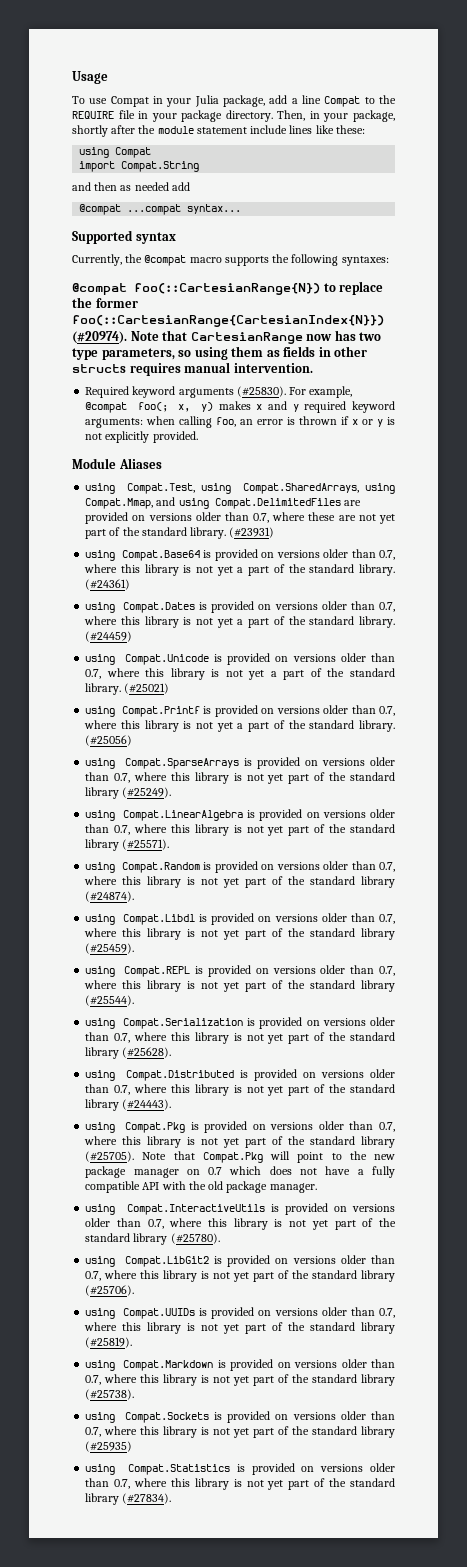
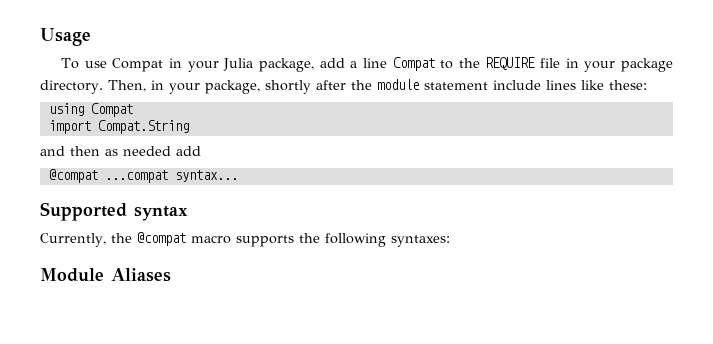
- @compat foo(::CartesianRange{N}) to replace the former foo(::CartesianRange{CartesianIndex{N}}) (#20974). Note that CartesianRange now has two type parameters, so using them as fields in other structs requires manual intervention.
- Required keyword arguments (#25830). For example, @compat foo(; x, y) makes x and y required keyword arguments: when calling foo, an error is thrown if x or y is not explicitly provided.
  Module Aliases
- using Compat.Test, using Compat.SharedArrays, using Compat.Mmap, and using Compat.DelimitedFiles are provided on versions older than 0.7, where these are not yet part of the standard library. (#23931)
- using Compat.Base64 is provided on versions older than 0.7, where this library is not yet a part of the standard library. (#24361)
- using Compat.Dates is provided on versions older than 0.7, where this library is not yet a part of the standard library. (#24459)
- using Compat.Unicode is provided on versions older than 0.7, where this library is not yet a part of the standard library. (#25021)
- using Compat.Printf is provided on versions older than 0.7, where this library is not yet a part of the standard library. (#25056)
- using Compat.SparseArrays is provided on versions older than 0.7, where this library is not yet part of the standard library (#25249).
- using Compat.LinearAlgebra is provided on versions older than 0.7, where this library is not yet part of the standard library (#25571).
- using Compat.Random is provided on versions older than 0.7, where this library is not yet part of the standard library (#24874).
- using Compat.Libdl is provided on versions older than 0.7, where this library is not yet part of the standard library (#25459).
- using Compat.REPL is provided on versions older than 0.7, where this library is not yet part of the standard library (#25544).
- using Compat.Serialization is provided on versions older than 0.7, where this library is not yet part of the standard library (#25628).
- using Compat.Distributed is provided on versions older than 0.7, where this library is not yet part of the standard library (#24443).
- using Compat.Pkg is provided on versions older than 0.7, where this library is not yet part of the standard library (#25705). Note that Compat.Pkg will point to the new package manager on 0.7 which does not have a fully compatible API with the old package manager.
- using Compat.InteractiveUtils is provided on versions older than 0.7, where this library is not yet part of the standard library (#25780).
- using Compat.LibGit2 is provided on versions older than 0.7, where this library is not yet part of the standard library (#25706).
- using Compat.UUIDs is provided on versions older than 0.7, where this library is not yet part of the standard library (#25819).
- using Compat.Markdown is provided on versions older than 0.7, where this library is not yet part of the standard library (#25738).
- using Compat.Sockets is provided on versions older than 0.7, where this library is not yet part of the standard library (#25935)
- using Compat.Statistics is provided on versions older than 0.7, where this library is not yet part of the standard library (#27834).

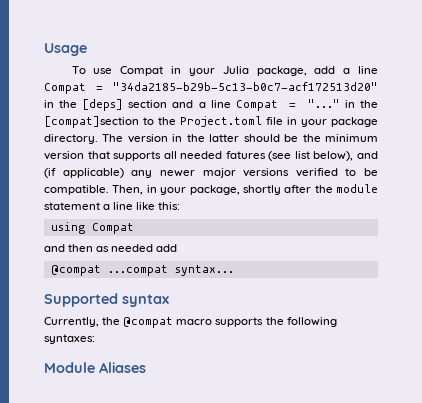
- To use Compat in your Julia package, add a line Compat to the REQUIRE file in your package directory.
+ To use Compat in your Julia package, add a line Compat = "34da2185-b29b-5c13-b0c7-acf172513d20" in the [deps] section and a line Compat = "..." in the [compat]section to the Project.toml file in your package directory.
+ The version in the latter should be the minimum version that supports all needed fatures (see list below), and (if applicable) any newer major versions verified to be compatible.
- Then, in your package, shortly after the module statement include lines like these:
+ Then, in your package, shortly after the module statement a line like this:
- import Compat.String

